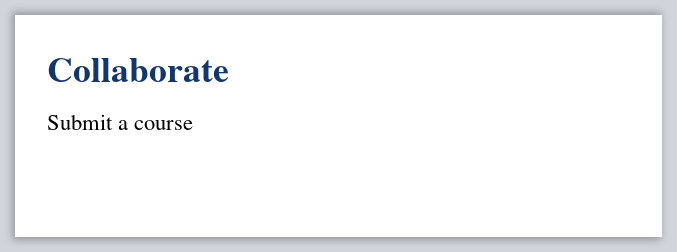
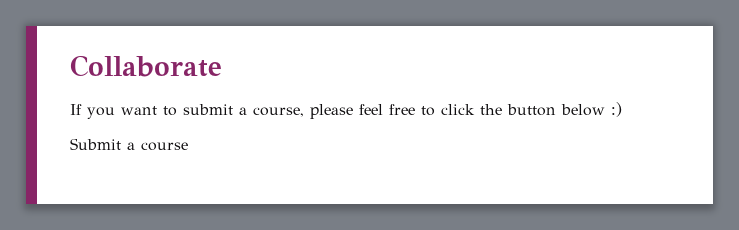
+ If you want to submit a course, please feel free to click the button below :)

